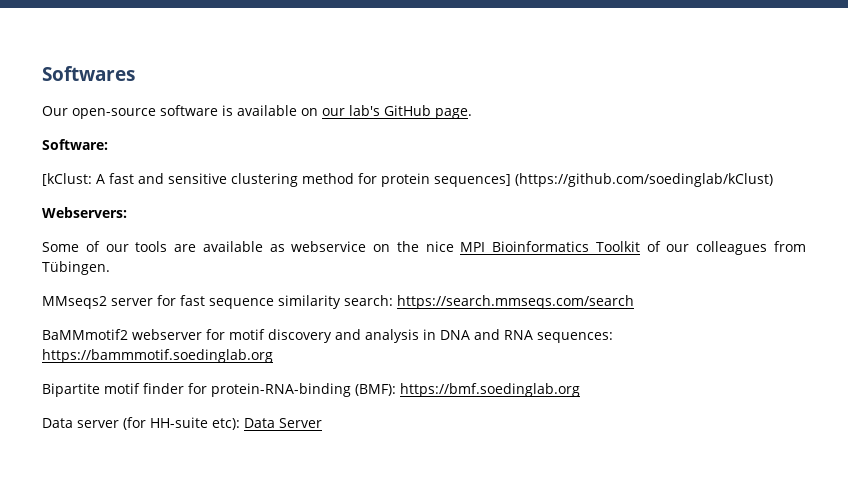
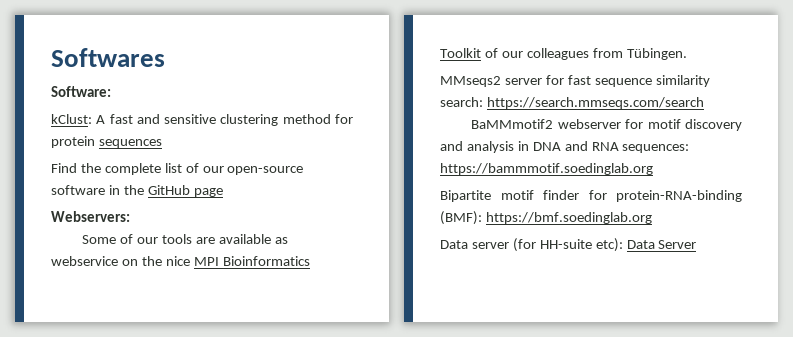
- Our open-source software is available on our lab's GitHub page.
- [kClust: A fast and sensitive clustering method for protein sequences] (https://github.com/soedinglab/kClust)
+ kClust: A fast and sensitive clustering method for protein sequences
+ Find the complete list of our open-source software in the GitHub page

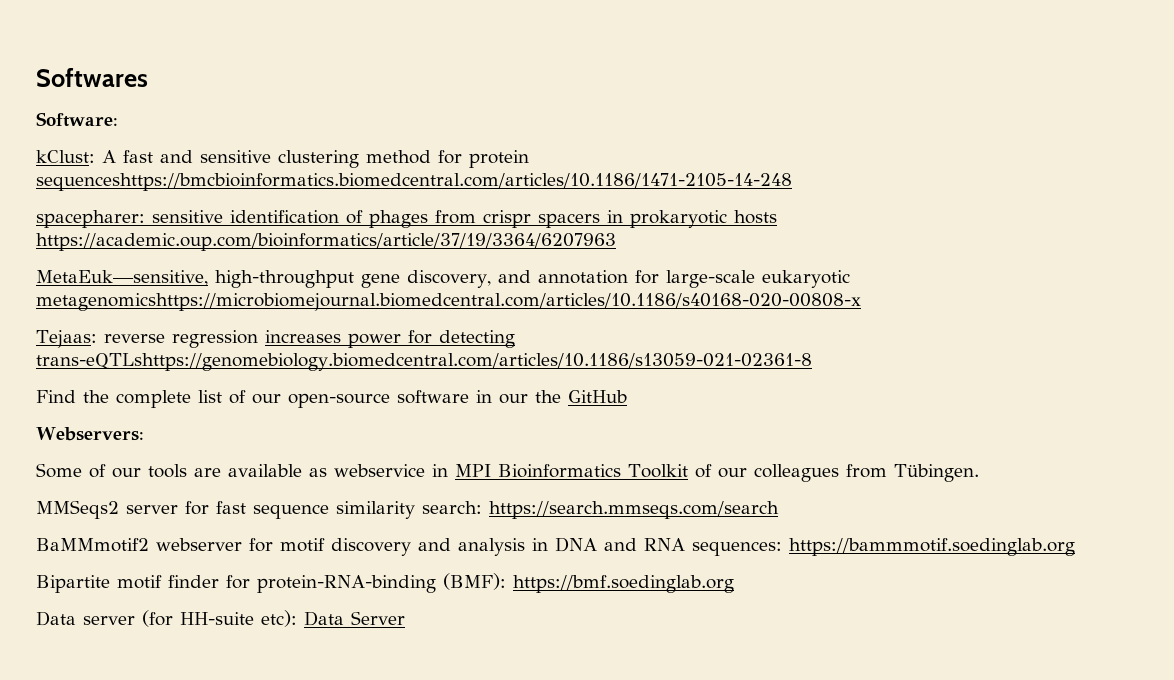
- kClust: A fast and sensitive clustering method for protein sequences
+ kClust: A fast and sensitive clustering method for protein sequenceshttps://bmcbioinformatics.biomedcentral.com/articles/10.1186/1471-2105-14-248
+ spacepharer: sensitive identification of phages from crispr spacers in prokaryotic hosts https://academic.oup.com/bioinformatics/article/37/19/3364/6207963
+ MetaEuk—sensitive, high-throughput gene discovery, and annotation for large-scale eukaryotic metagenomicshttps://microbiomejournal.biomedcentral.com/articles/10.1186/s40168-020-00808-x
+ Tejaas: reverse regression increases power for detecting trans-eQTLshttps://genomebiology.biomedcentral.com/articles/10.1186/s13059-021-02361-8
- Find the complete list of our open-source software in the GitHub page
+ Find the complete list of our open-source software in our the GitHub
- Some of our tools are available as webservice on the nice MPI Bioinformatics Toolkit of our colleagues from Tübingen.
+ Some of our tools are available as webservice in MPI Bioinformatics Toolkit of our colleagues from Tübingen.
- MMseqs2 server for fast sequence similarity search: https://search.mmseqs.com/search
+ MMSeqs2 server for fast sequence similarity search: https://search.mmseqs.com/search

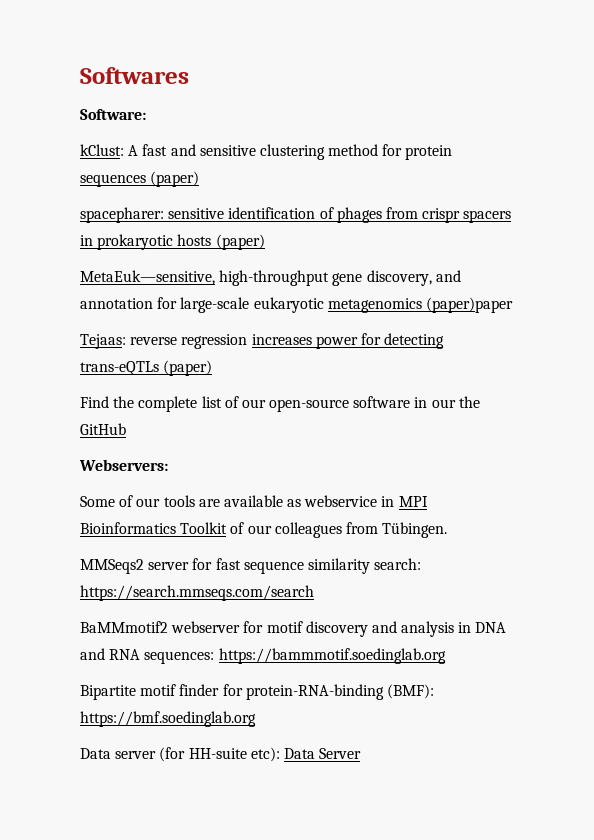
- kClust: A fast and sensitive clustering method for protein sequenceshttps://bmcbioinformatics.biomedcentral.com/articles/10.1186/1471-2105-14-248
+ kClust: A fast and sensitive clustering method for protein sequences (paper)
- spacepharer: sensitive identification of phages from crispr spacers in prokaryotic hosts https://academic.oup.com/bioinformatics/article/37/19/3364/6207963
+ spacepharer: sensitive identification of phages from crispr spacers in prokaryotic hosts (paper)
- MetaEuk—sensitive, high-throughput gene discovery, and annotation for large-scale eukaryotic metagenomicshttps://microbiomejournal.biomedcentral.com/articles/10.1186/s40168-020-00808-x
+ MetaEuk—sensitive, high-throughput gene discovery, and annotation for large-scale eukaryotic metagenomics (paper)paper
- Tejaas: reverse regression increases power for detecting trans-eQTLshttps://genomebiology.biomedcentral.com/articles/10.1186/s13059-021-02361-8
+ Tejaas: reverse regression increases power for detecting trans-eQTLs (paper)

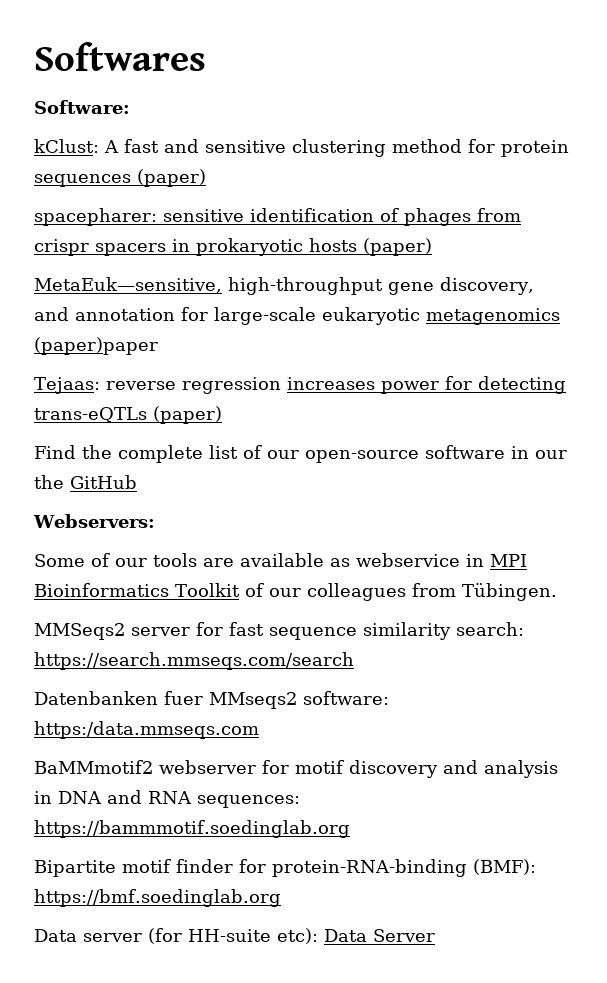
+ Datenbanken fuer MMseqs2 software: https:/data.mmseqs.com

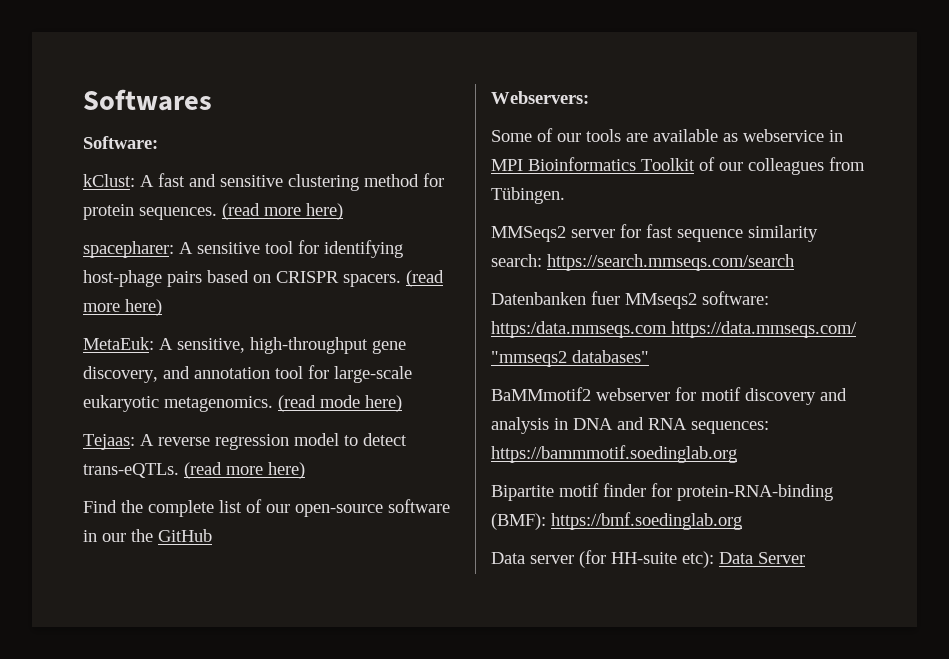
- kClust: A fast and sensitive clustering method for protein sequences (paper)
- spacepharer: sensitive identification of phages from crispr spacers in prokaryotic hosts (paper)
- MetaEuk—sensitive, high-throughput gene discovery, and annotation for large-scale eukaryotic metagenomics (paper)paper
+ kClust: A fast and sensitive clustering method for protein sequences. (read more here)
+ spacepharer: A sensitive tool for identifying host-phage pairs based on CRISPR spacers. (read more here)
+ MetaEuk: A sensitive, high-throughput gene discovery, and annotation tool for large-scale eukaryotic metagenomics. (read mode here)
- Tejaas: reverse regression increases power for detecting trans-eQTLs (paper)
+ Tejaas: A reverse regression model to detect trans-eQTLs. (read more here)
- Datenbanken fuer MMseqs2 software: https:/data.mmseqs.com
+ Datenbanken fuer MMseqs2 software: https:/data.mmseqs.com https://data.mmseqs.com/ "mmseqs2 databases"

